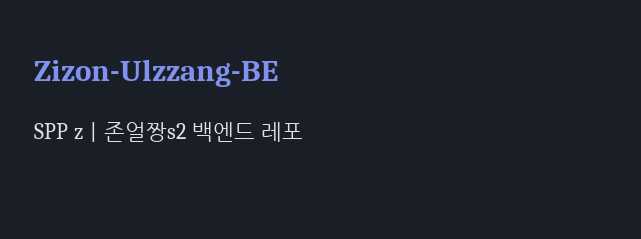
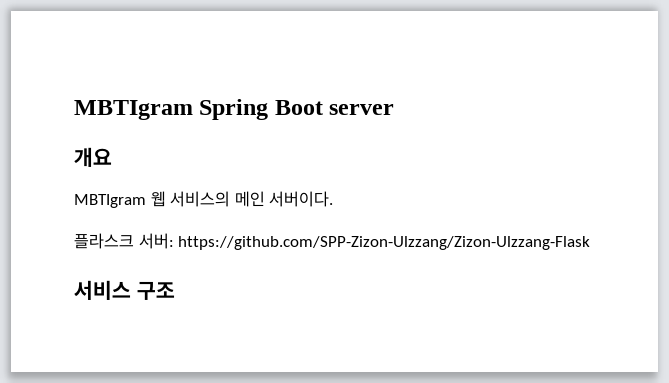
- Zizon-Ulzzang-BE
- SPP zㅣ존얼짱s2 백엔드 레포
+ MBTIgram Spring Boot server
+ 개요
+ MBTIgram 웹 서비스의 메인 서버이다.
+ 플라스크 서버: https://github.com/SPP-Zizon-Ulzzang/Zizon-Ulzzang-Flask
+ 서비스 구조

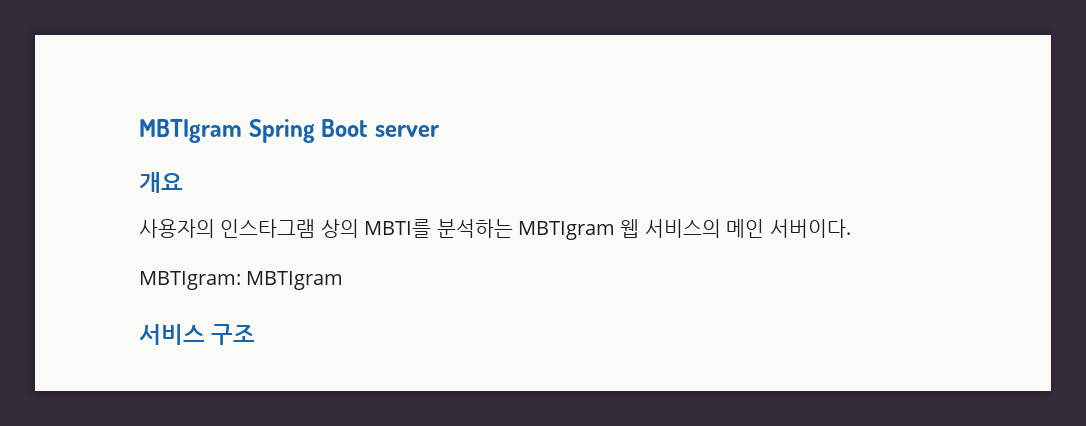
- MBTIgram 웹 서비스의 메인 서버이다.
+ 사용자의 인스타그램 상의 MBTI를 분석하는 MBTIgram 웹 서비스의 메인 서버이다.
- 플라스크 서버: https://github.com/SPP-Zizon-Ulzzang/Zizon-Ulzzang-Flask
+ MBTIgram: MBTIgram

